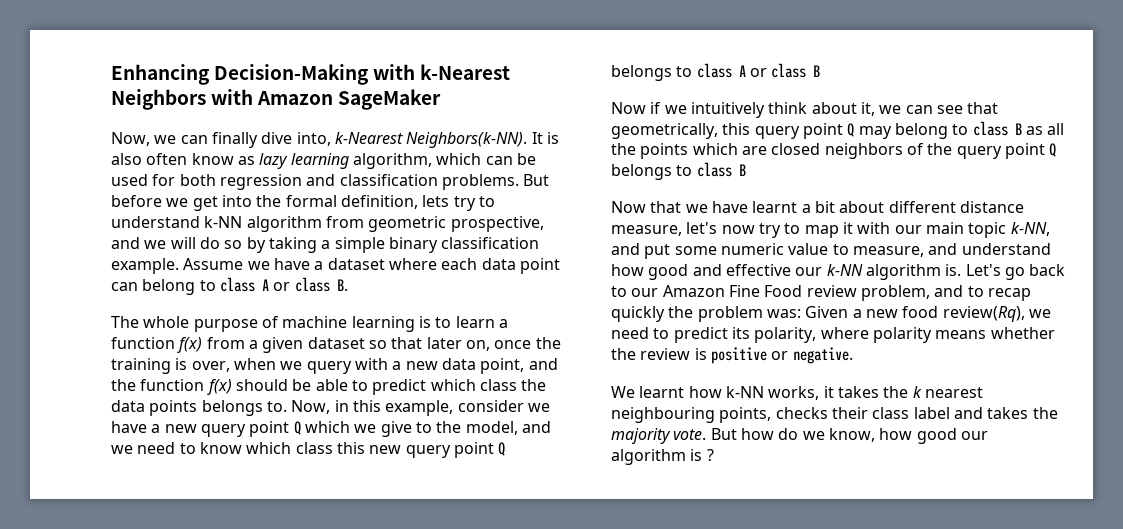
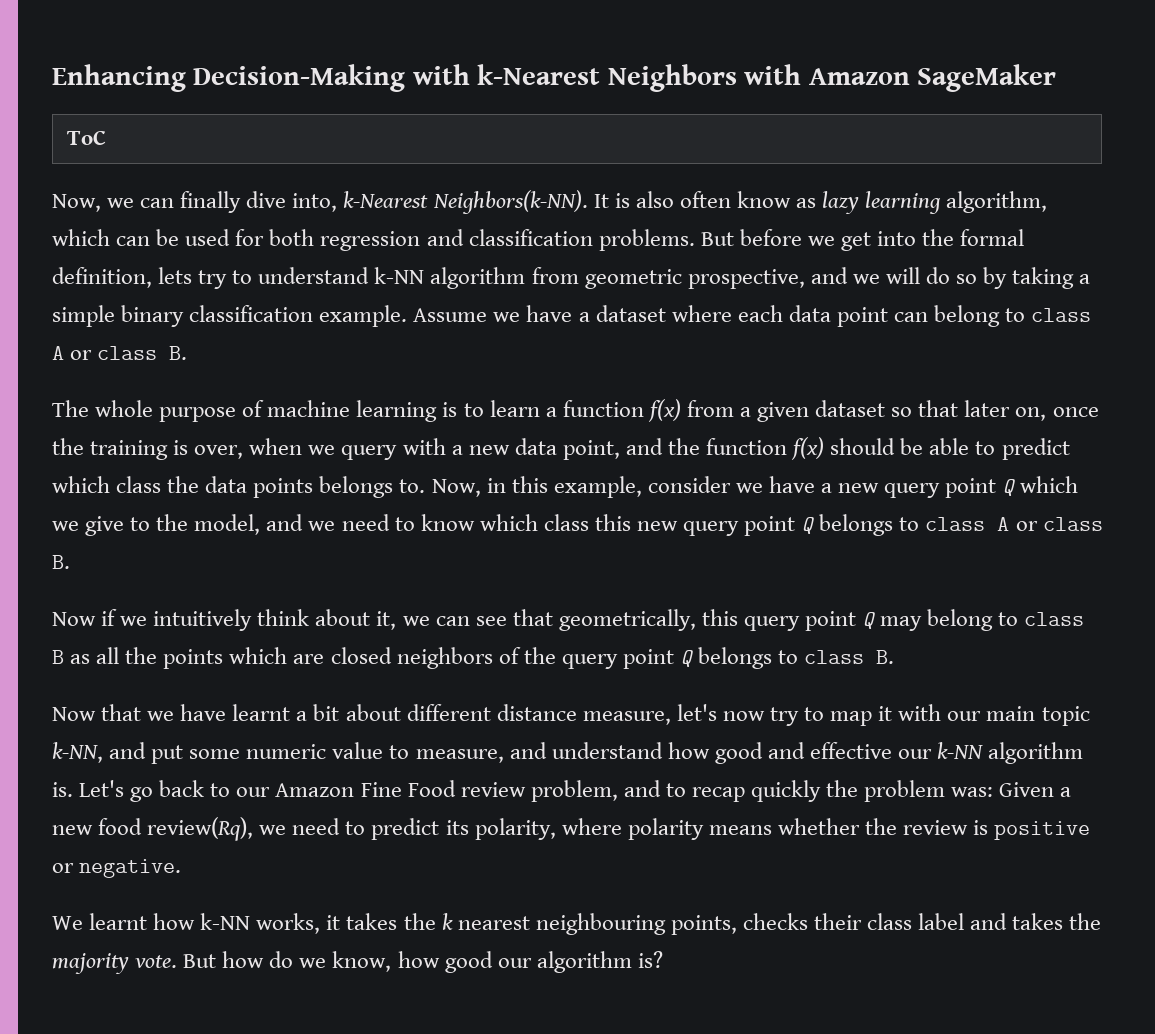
+ ToC
- Now, in this example, consider we have a new query point Q which we give to the model, and we need to know which class this new query point Q belongs to class A or class B
+ Now, in this example, consider we have a new query point Q which we give to the model, and we need to know which class this new query point Q belongs to class A or class B.
- Now if we intuitively think about it, we can see that geometrically, this query point Q may belong to class B as all the points which are closed neighbors of the query point Q belongs to class B
+ Now if we intuitively think about it, we can see that geometrically, this query point Q may belong to class B as all the points which are closed neighbors of the query point Q belongs to class B.
- But how do we know, how good our algorithm is ?
+ But how do we know, how good our algorithm is?

